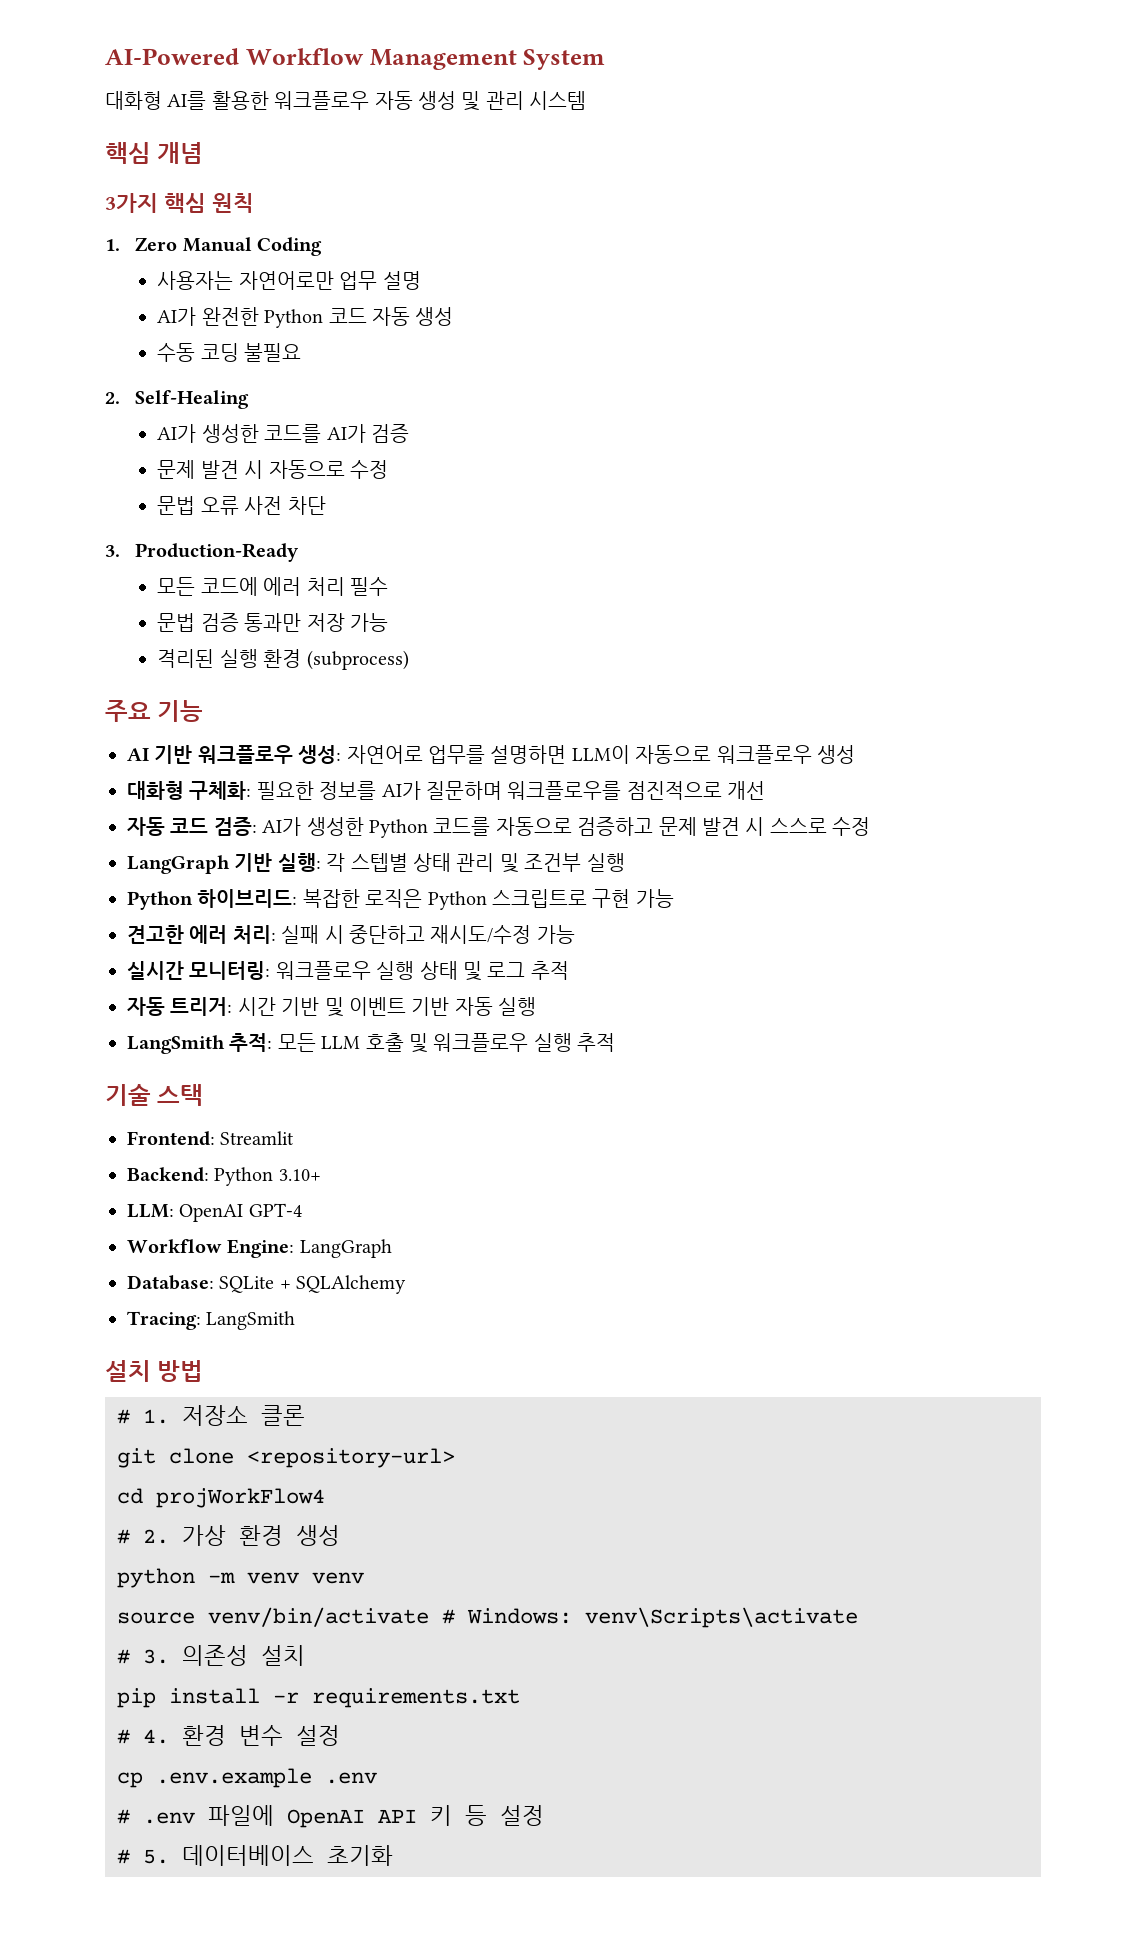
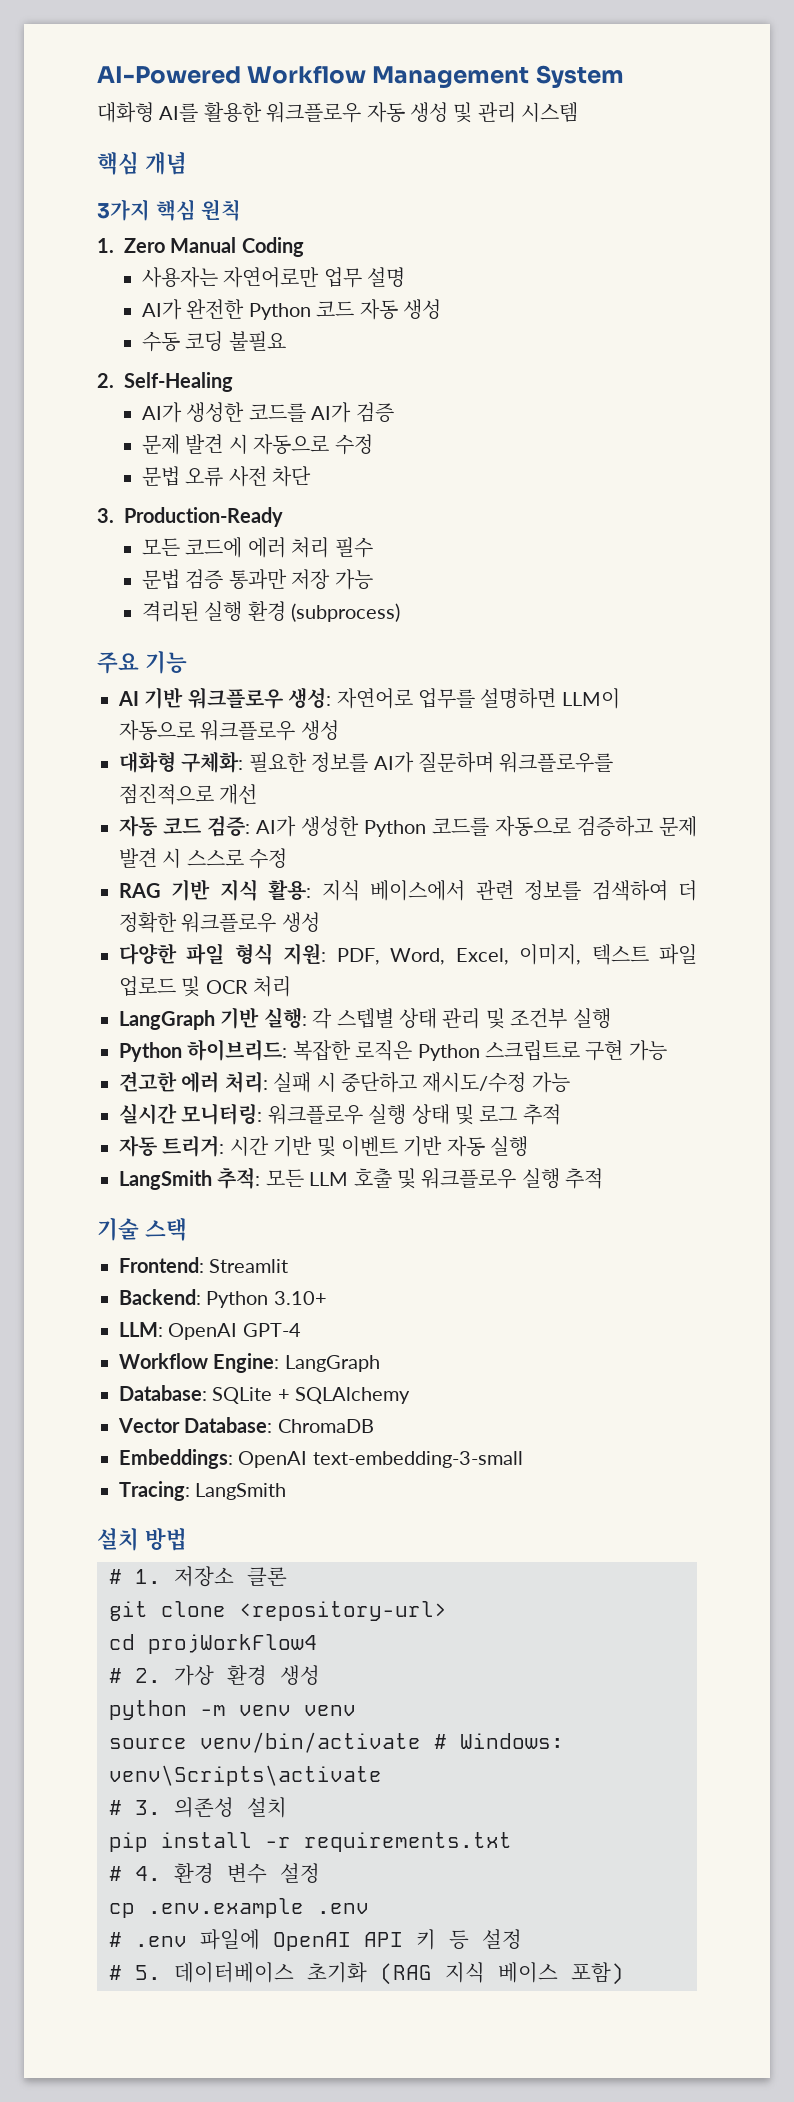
+ RAG 기반 지식 활용: 지식 베이스에서 관련 정보를 검색하여 더 정확한 워크플로우 생성
+ 다양한 파일 형식 지원: PDF, Word, Excel, 이미지, 텍스트 파일 업로드 및 OCR 처리
+ Vector Database: ChromaDB
+ Embeddings: OpenAI text-embedding-3-small
- # 5. 데이터베이스 초기화
+ # 5. 데이터베이스 초기화 (RAG 지식 베이스 포함)

